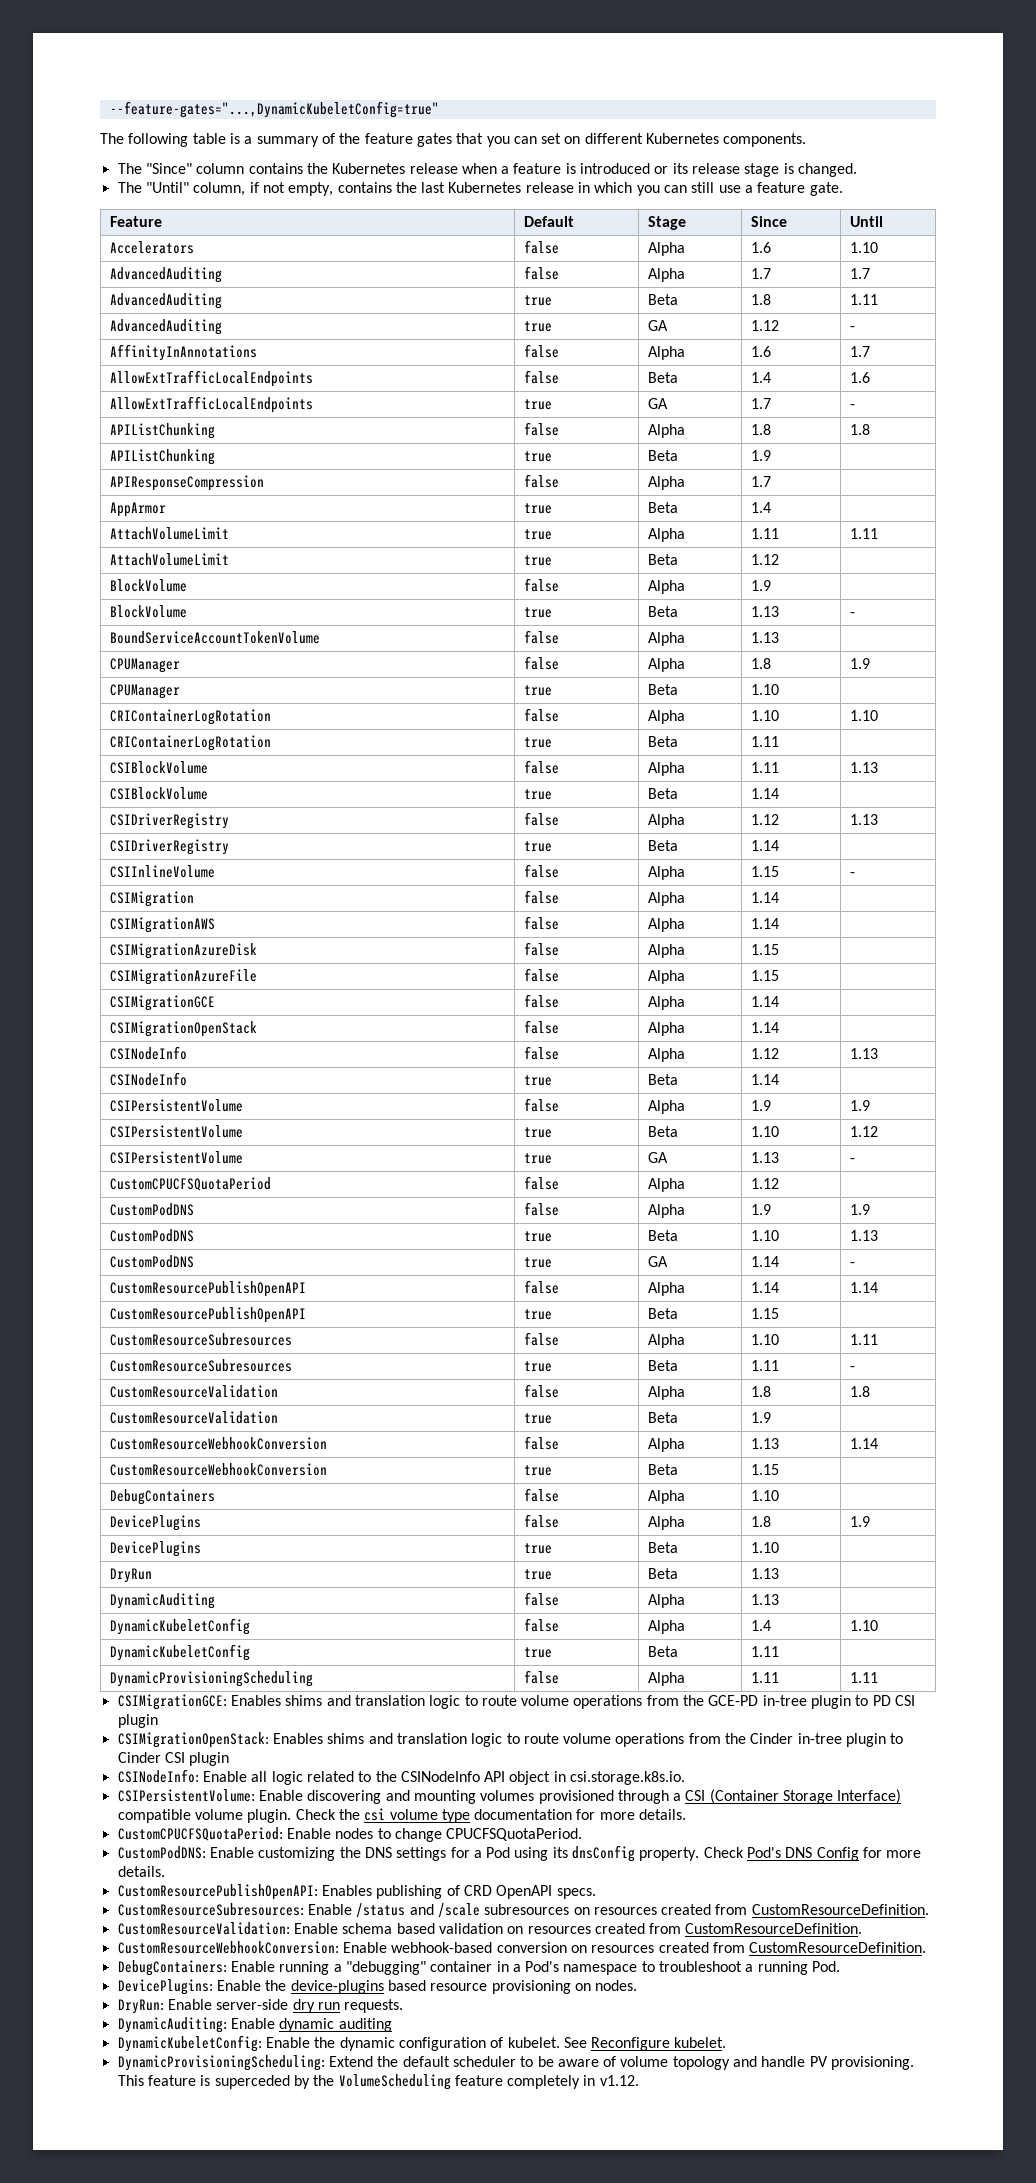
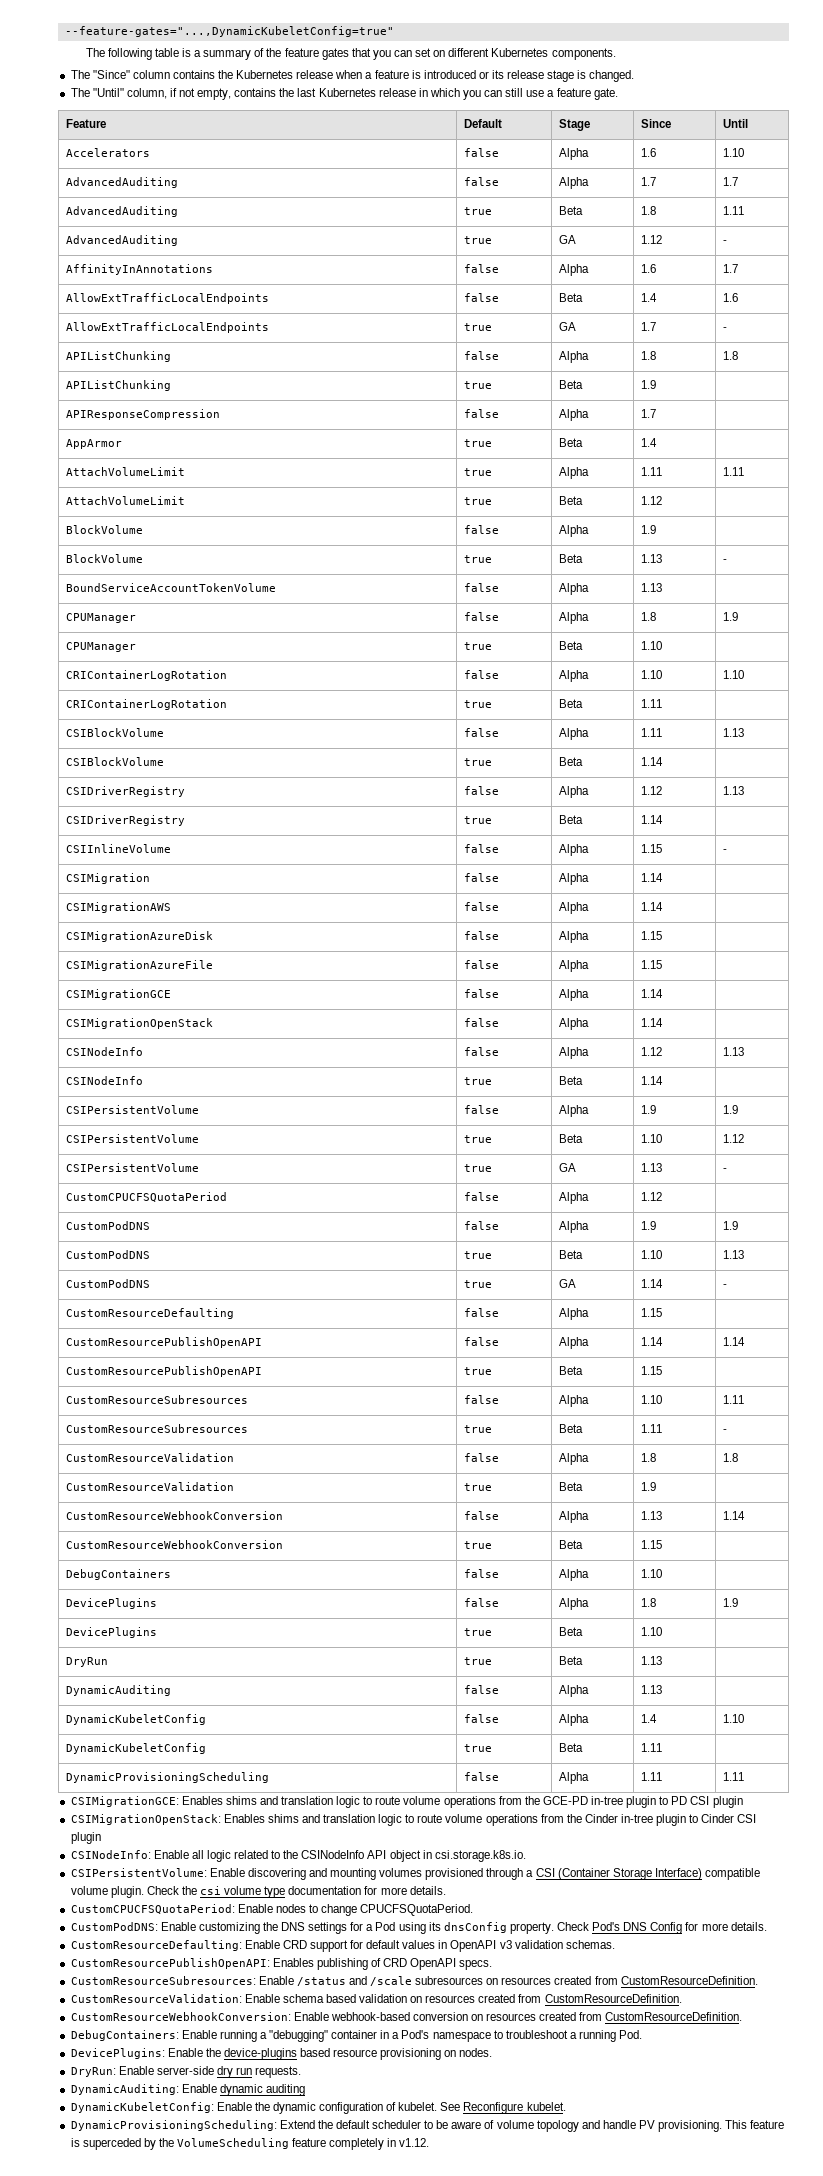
+ CustomResourceDefaulting | false | Alpha | 1.15 |
+ CustomResourceDefaulting: Enable CRD support for default values in OpenAPI v3 validation schemas.

